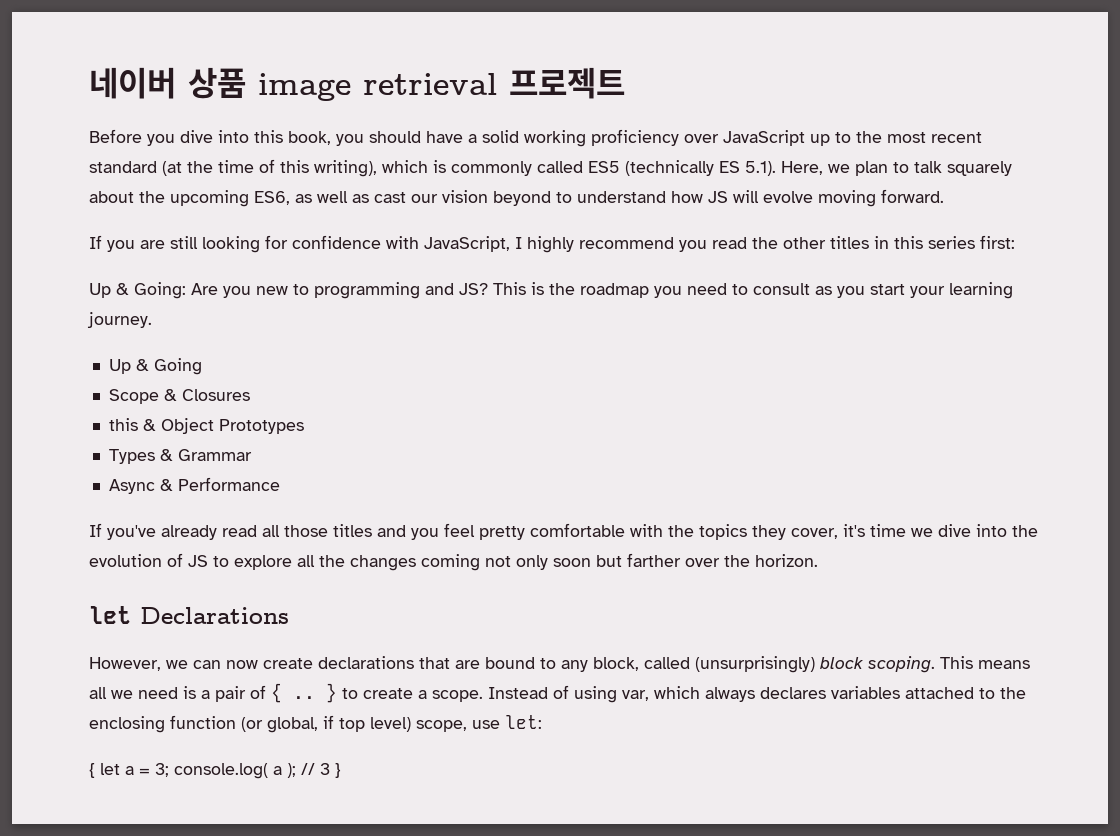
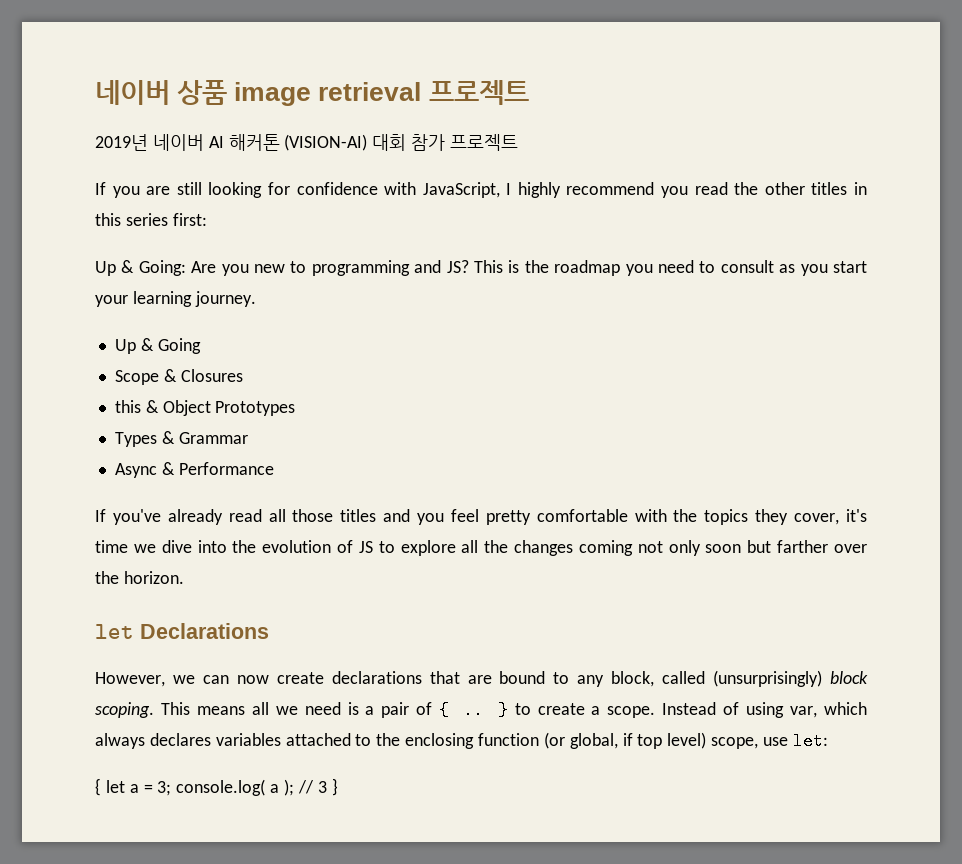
- Before you dive into this book, you should have a solid working proficiency over JavaScript up to the most recent standard (at the time of this writing), which is commonly called ES5 (technically ES 5.1). Here, we plan to talk squarely about the upcoming ES6, as well as cast our vision beyond to understand how JS will evolve moving forward.
+ 2019년 네이버 AI 해커톤 (VISION-AI) 대회 참가 프로젝트

